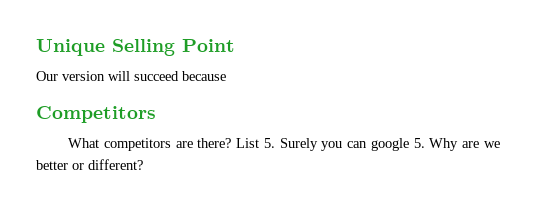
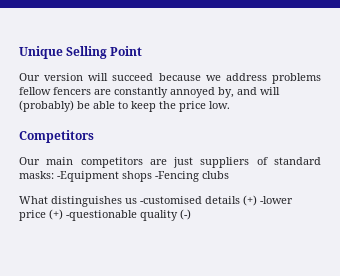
- Our version will succeed because
+ Our version will succeed because we address problems fellow fencers are constantly annoyed by, and will (probably) be able to keep the price low.
  Competitors
- What competitors are there? List 5. Surely you can google 5. Why are we better or different?
+ Our main competitors are just suppliers of standard masks: -Equipment shops -Fencing clubs
+ What distinguishes us -customised details (+) -lower price (+) -questionable quality (-)

